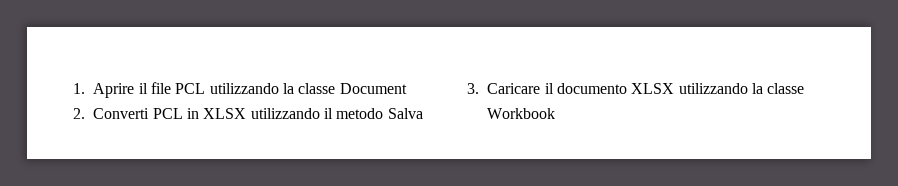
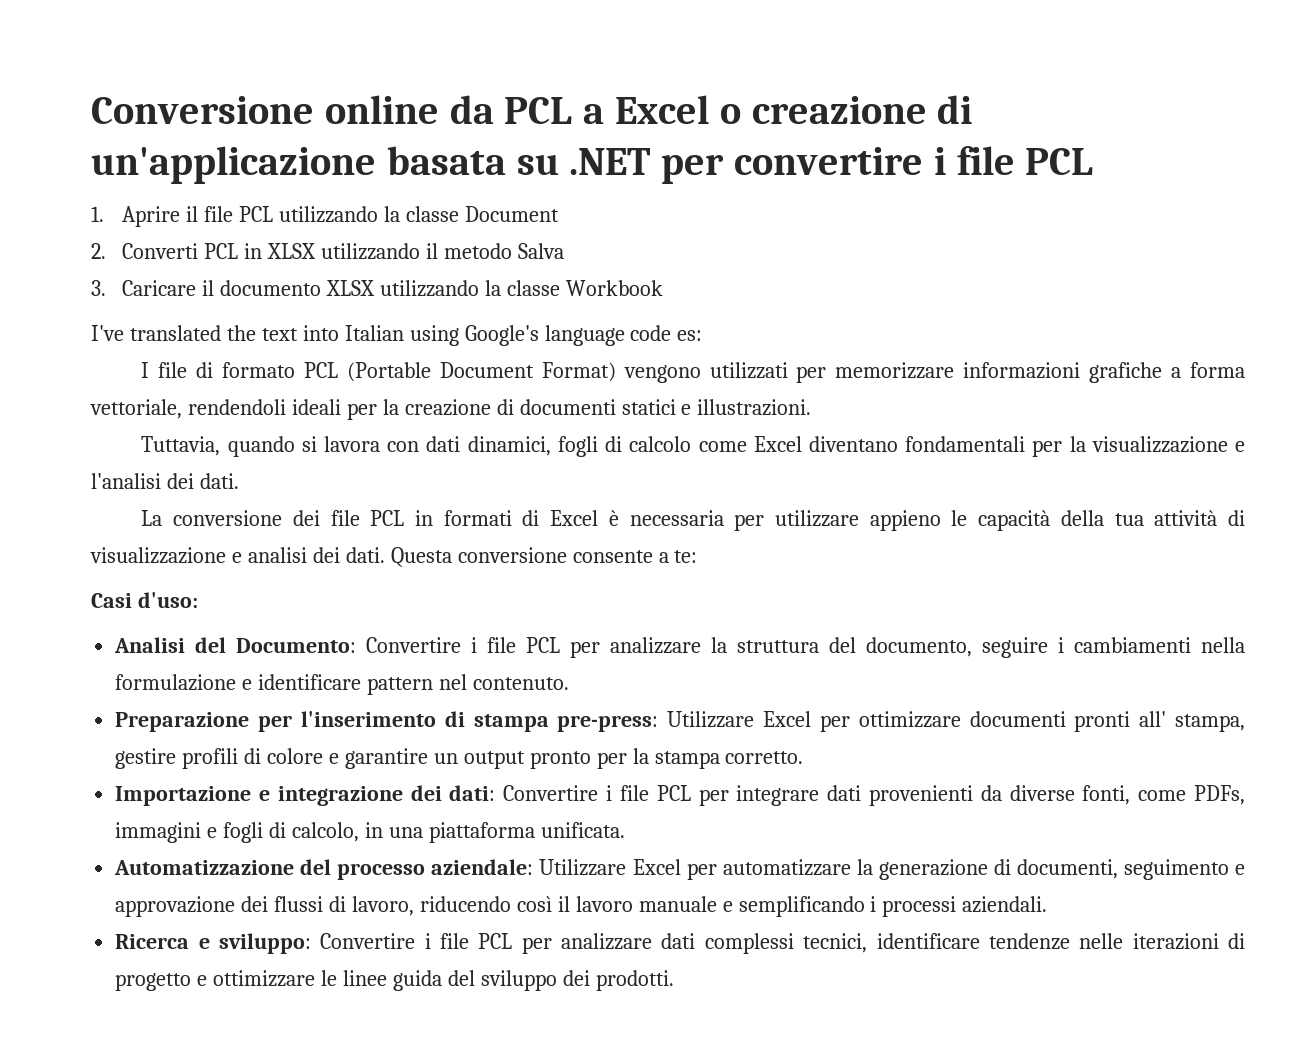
+ Conversione online da PCL a Excel o creazione di un'applicazione basata su .NET per convertire i file PCL
+ I've translated the text into Italian using Google's language code es:
+ I file di formato PCL (Portable Document Format) vengono utilizzati per memorizzare informazioni grafiche a forma vettoriale, rendendoli ideali per la creazione di documenti statici e illustrazioni.
+ Tuttavia, quando si lavora con dati dinamici, fogli di calcolo come Excel diventano fondamentali per la visualizzazione e l'analisi dei dati.
+ La conversione dei file PCL in formati di Excel è necessaria per utilizzare appieno le capacità della tua attività di visualizzazione e analisi dei dati. Questa conversione consente a te:
+ Casi d'uso:
+ Analisi del Documento: Convertire i file PCL per analizzare la struttura del documento, seguire i cambiamenti nella formulazione e identificare pattern nel contenuto.
+ Preparazione per l'inserimento di stampa pre-press: Utilizzare Excel per ottimizzare documenti pronti all' stampa, gestire profili di colore e garantire un output pronto per la stampa corretto.
+ Importazione e integrazione dei dati: Convertire i file PCL per integrare dati provenienti da diverse fonti, come PDFs, immagini e fogli di calcolo, in una piattaforma unificata.
+ Automatizzazione del processo aziendale: Utilizzare Excel per automatizzare la generazione di documenti, seguimento e approvazione dei flussi di lavoro, riducendo così il lavoro manuale e semplificando i processi aziendali.
+ Ricerca e sviluppo: Convertire i file PCL per analizzare dati complessi tecnici, identificare tendenze nelle iterazioni di progetto e ottimizzare le linee guida del sviluppo dei prodotti.

